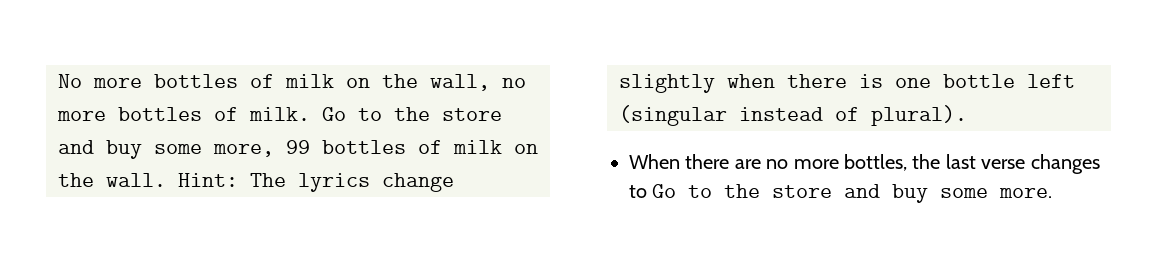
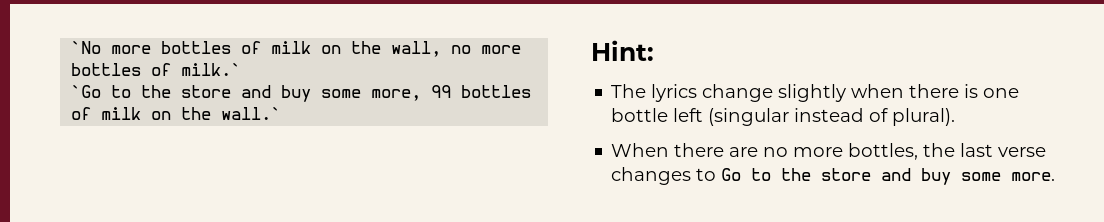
- No more bottles of milk on the wall, no more bottles of milk. Go to the store and buy some more, 99 bottles of milk on the wall. Hint: The lyrics change slightly when there is one bottle left (singular instead of plural).
+ `No more bottles of milk on the wall, no more bottles of milk.`
+ `Go to the store and buy some more, 99 bottles of milk on the wall.`
+ Hint:
+ The lyrics change slightly when there is one bottle left (singular instead of plural).

